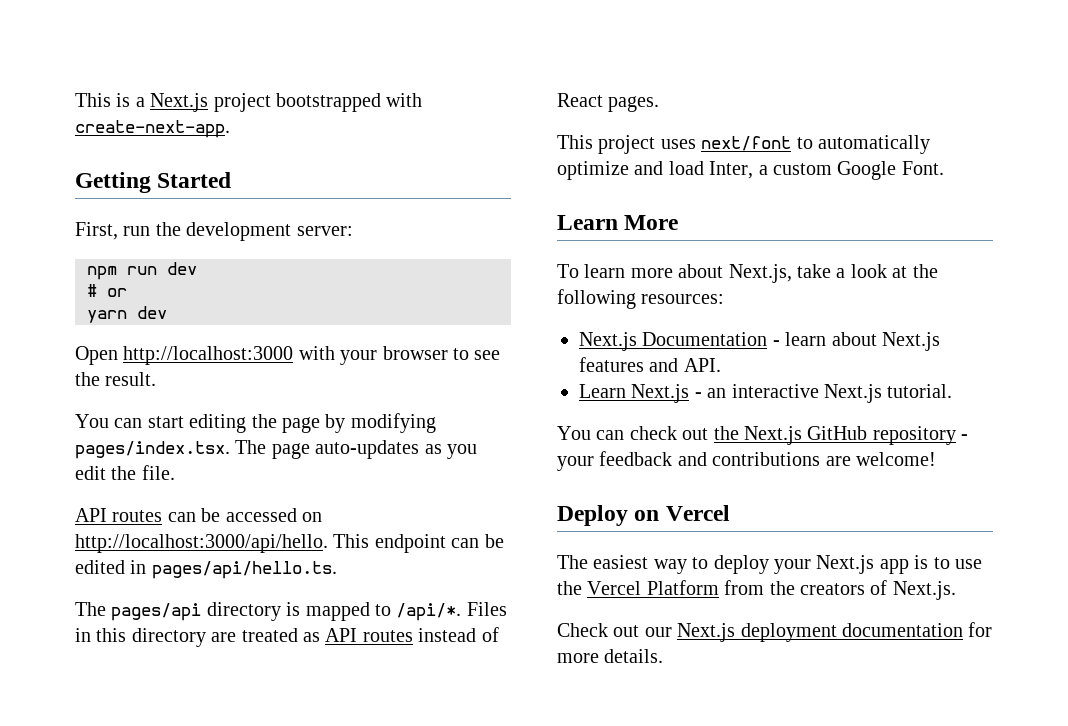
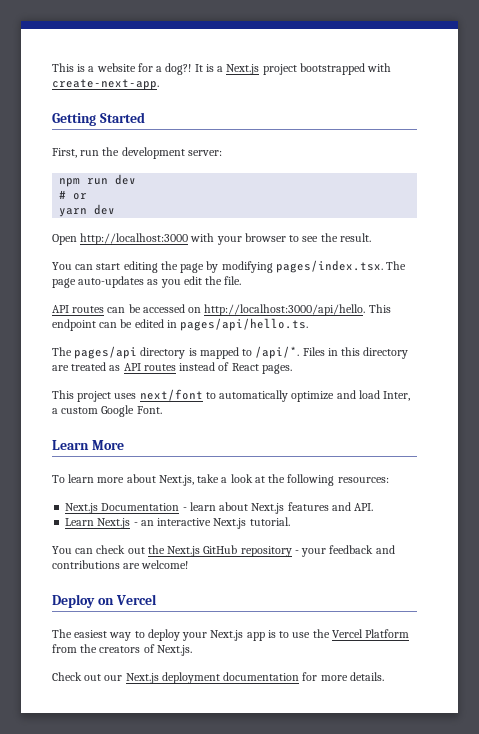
- This is a Next.js project bootstrapped with create-next-app.
+ This is a website for a dog?! It is a Next.js project bootstrapped with create-next-app.

